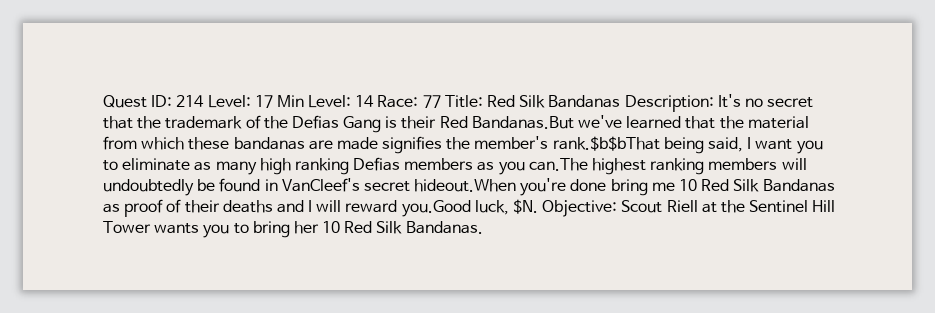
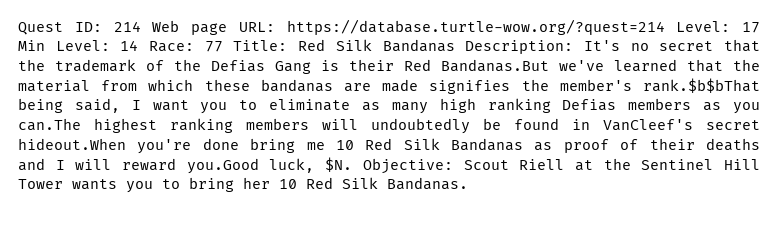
- 214 Level:
+ 214 Web page URL: https://database.turtle-wow.org/?quest=214 Level:

